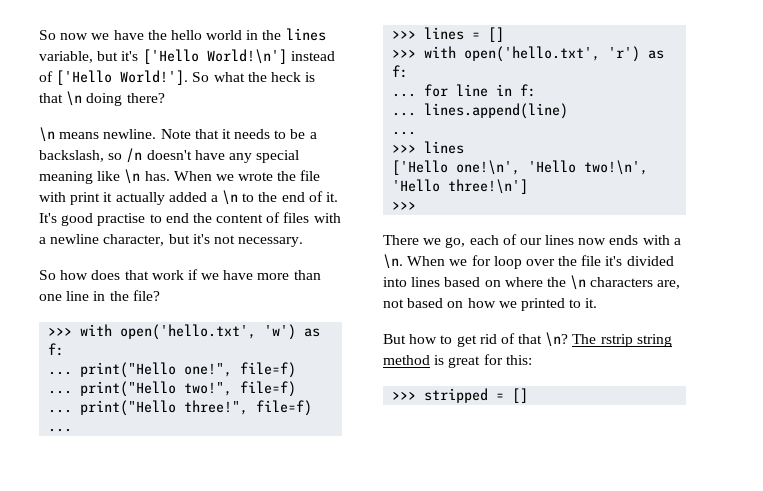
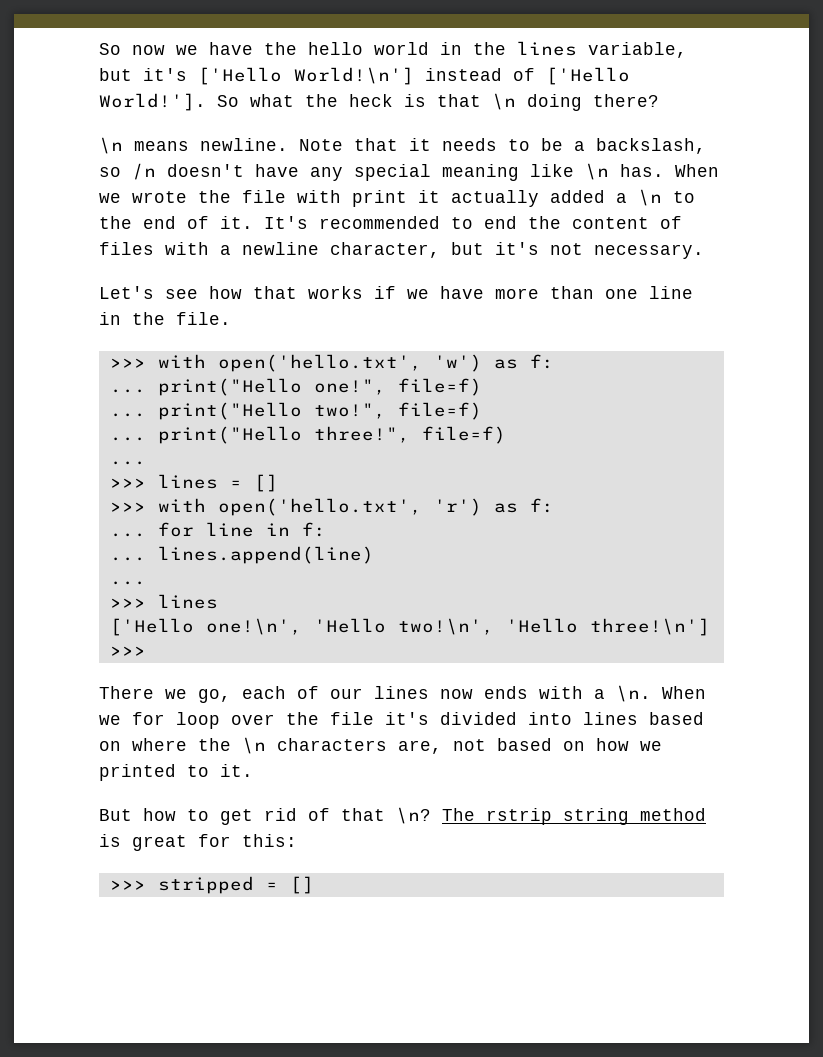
- It's good practise to end the content of files with a newline character, but it's not necessary.
+ It's recommended to end the content of files with a newline character, but it's not necessary.
- So how does that work if we have more than one line in the file?
+ Let's see how that works if we have more than one line in the file.

